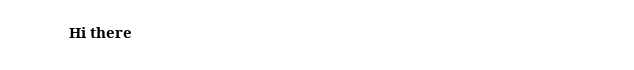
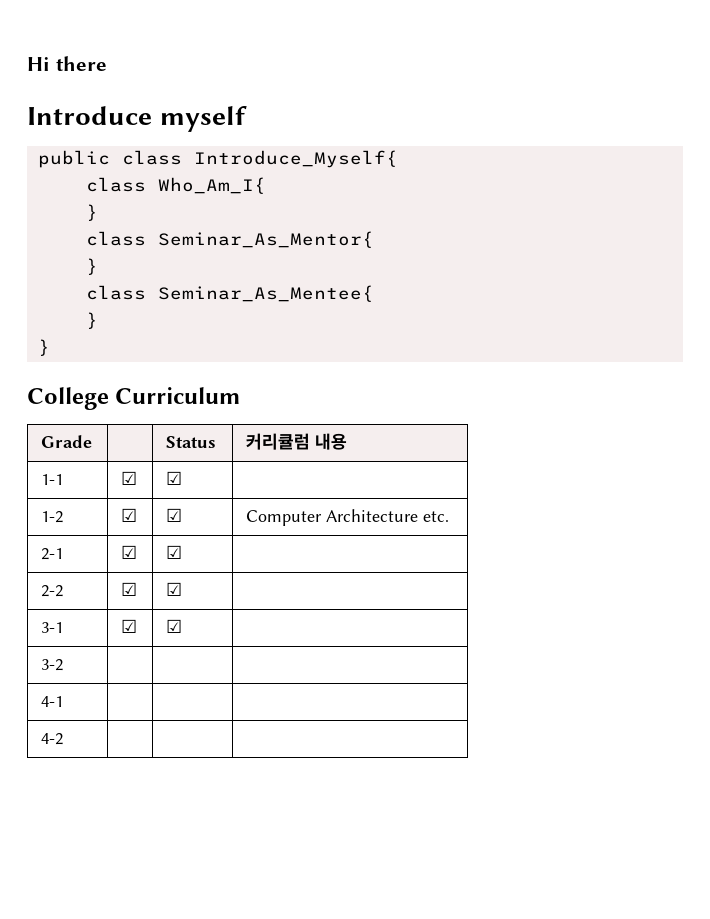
+ Introduce myself
+ public class Introduce_Myself{
+ class Who_Am_I{
+ }
+ class Seminar_As_Mentor{
+ }
+ class Seminar_As_Mentee{
+ }
+ }
+ College Curriculum
+ Grade | | Status | 커리큘럼 내용
+ 1-1 | ☑ | ☑ |
+ 1-2 | ☑ | ☑ | Computer Architecture etc.
+ 2-1 | ☑ | ☑ |
+ 2-2 | ☑ | ☑ |
+ 3-1 | ☑ | ☑ |
+ 3-2 | | |
+ 4-1 | | |
+ 4-2 | | |

